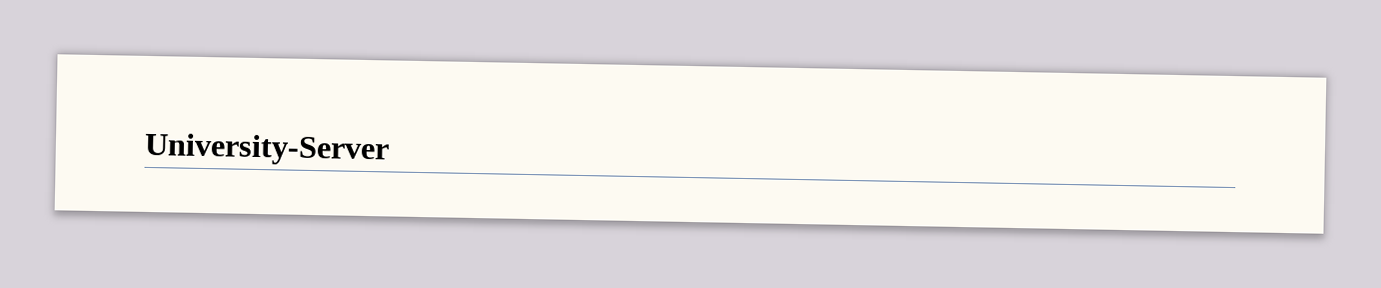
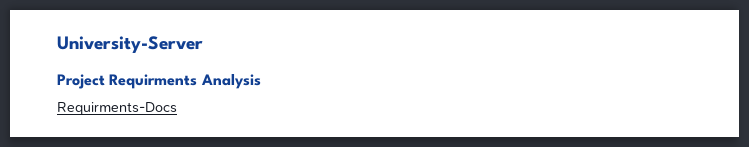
+ Project Requirments Analysis
+ Requirments-Docs

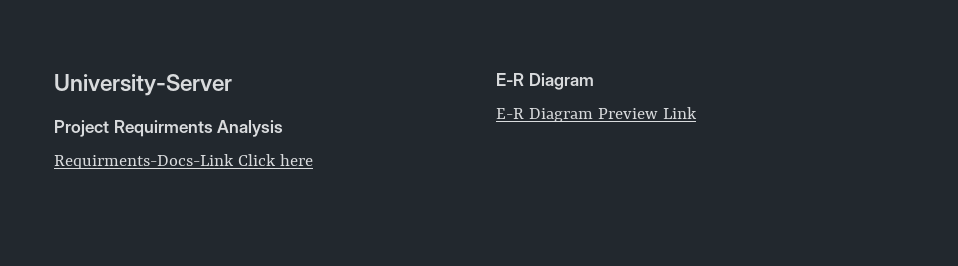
- Requirments-Docs
+ Requirments-Docs-Link Click here
+ E-R Diagram
+ E-R Diagram Preview Link

